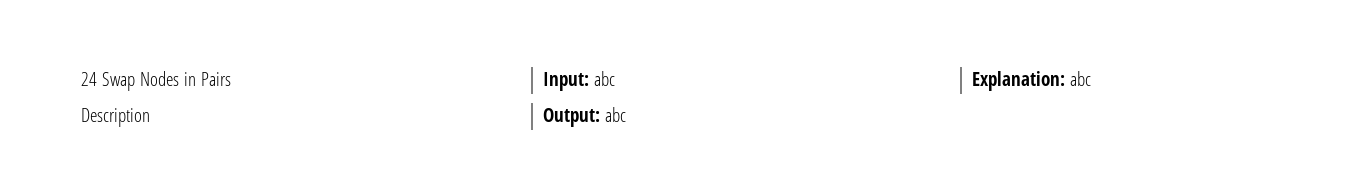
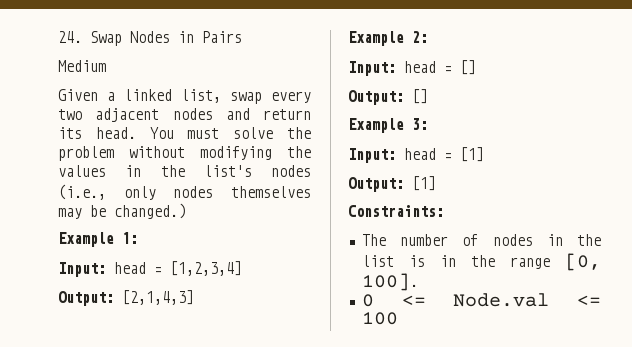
- 24 Swap Nodes in Pairs
+ 24. Swap Nodes in Pairs
- Description
- Input: abc
- Output: abc
- Explanation: abc
+ Medium
+ Given a linked list, swap every two adjacent nodes and return its head. You must solve the problem without modifying the values in the list's nodes (i.e., only nodes themselves may be changed.)
+ Example 1:
+ Input: head = [1,2,3,4]
+ Output: [2,1,4,3]
+ Example 2:
+ Input: head = []
+ Output: []
+ Example 3:
+ Input: head = [1]
+ Output: [1]
+ Constraints:
+ The number of nodes in the list is in the range [0, 100].
+ 0 <= Node.val <= 100

